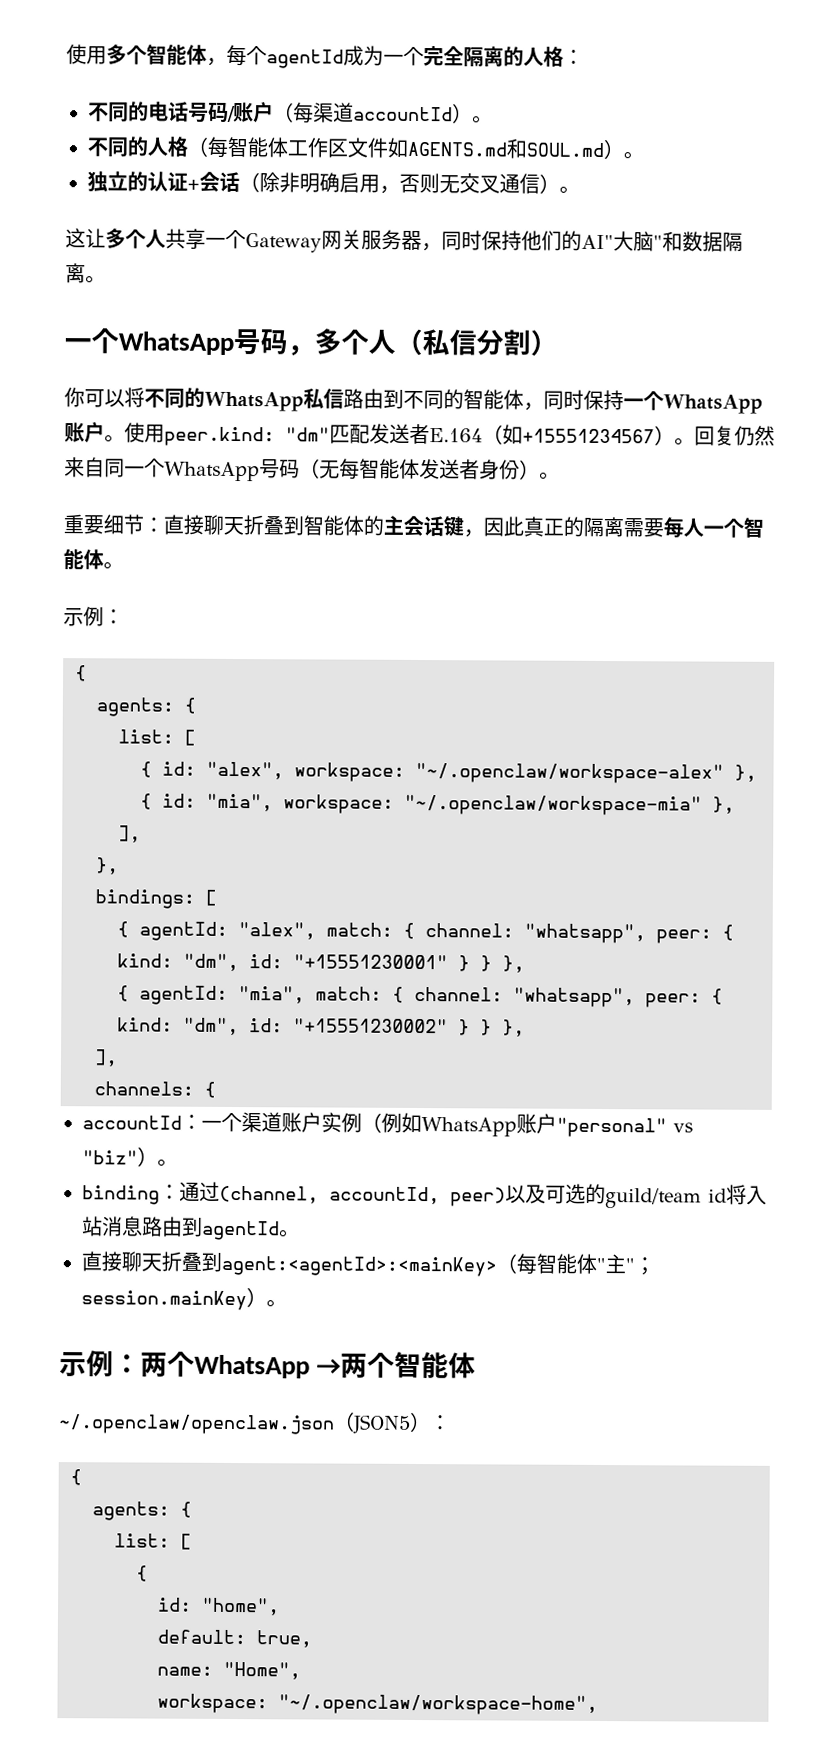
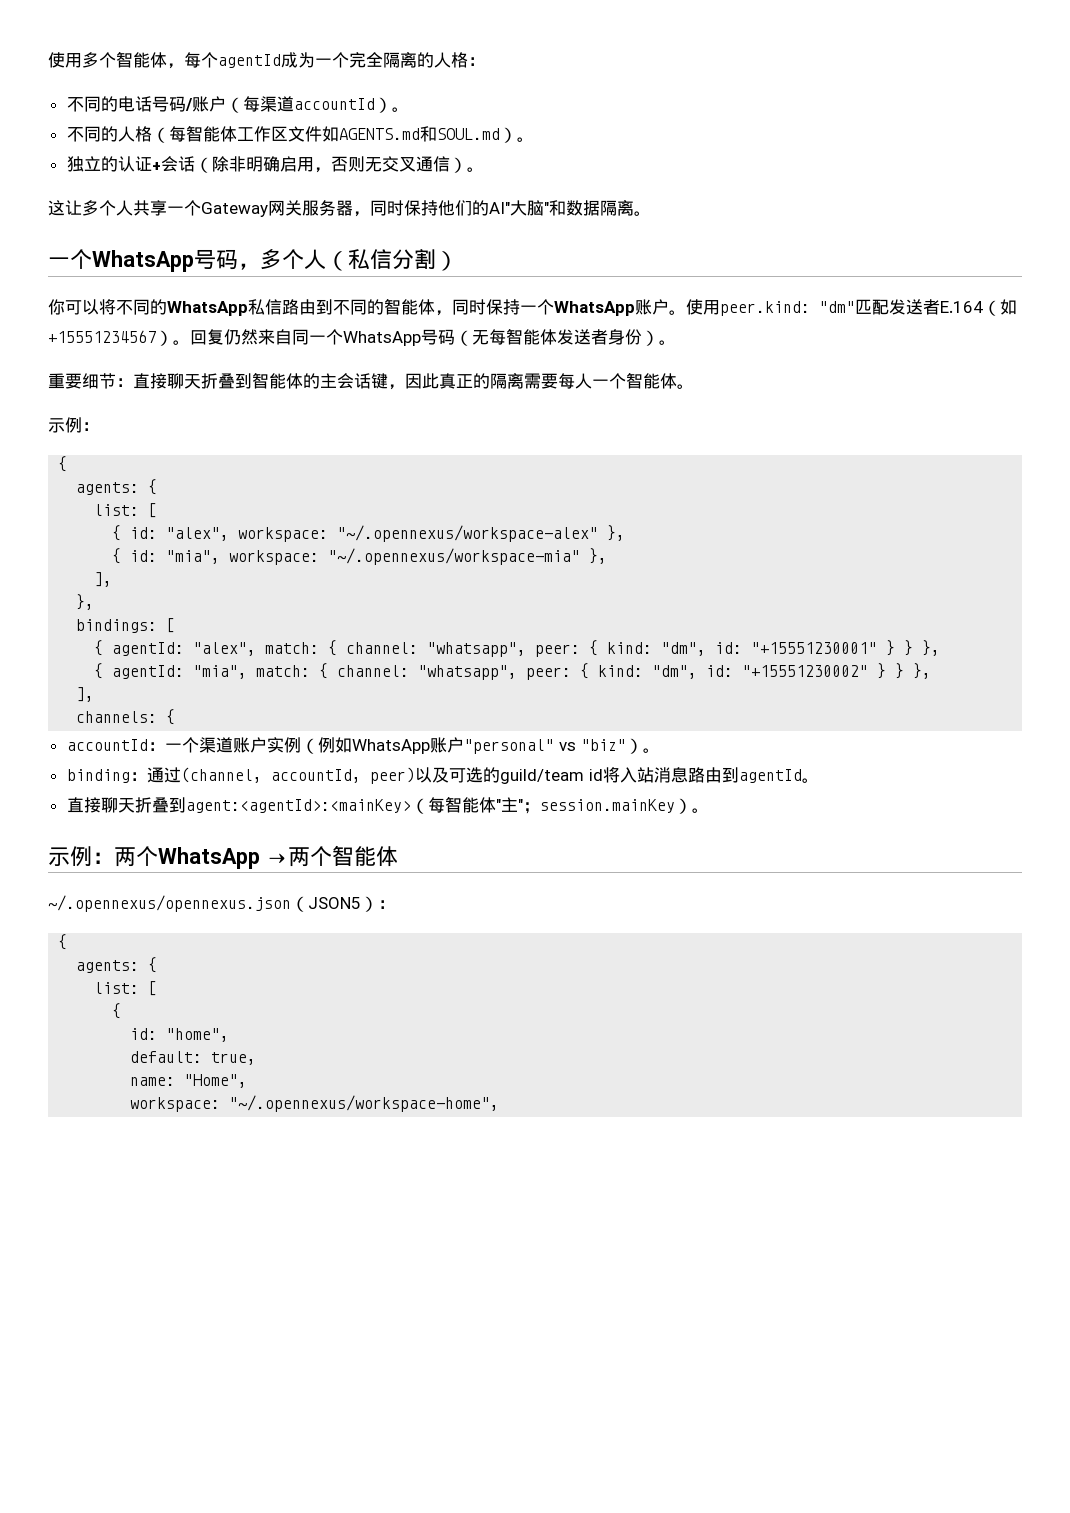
- { id: "alex", workspace: "~/.openclaw/workspace-alex" },
+ { id: "alex", workspace: "~/.opennexus/workspace-alex" },
- { id: "mia", workspace: "~/.openclaw/workspace-mia" },
+ { id: "mia", workspace: "~/.opennexus/workspace-mia" },
- ~/.openclaw/openclaw.json（JSON5）：
+ ~/.opennexus/opennexus.json（JSON5）：
- workspace: "~/.openclaw/workspace-home",
+ workspace: "~/.opennexus/workspace-home",

